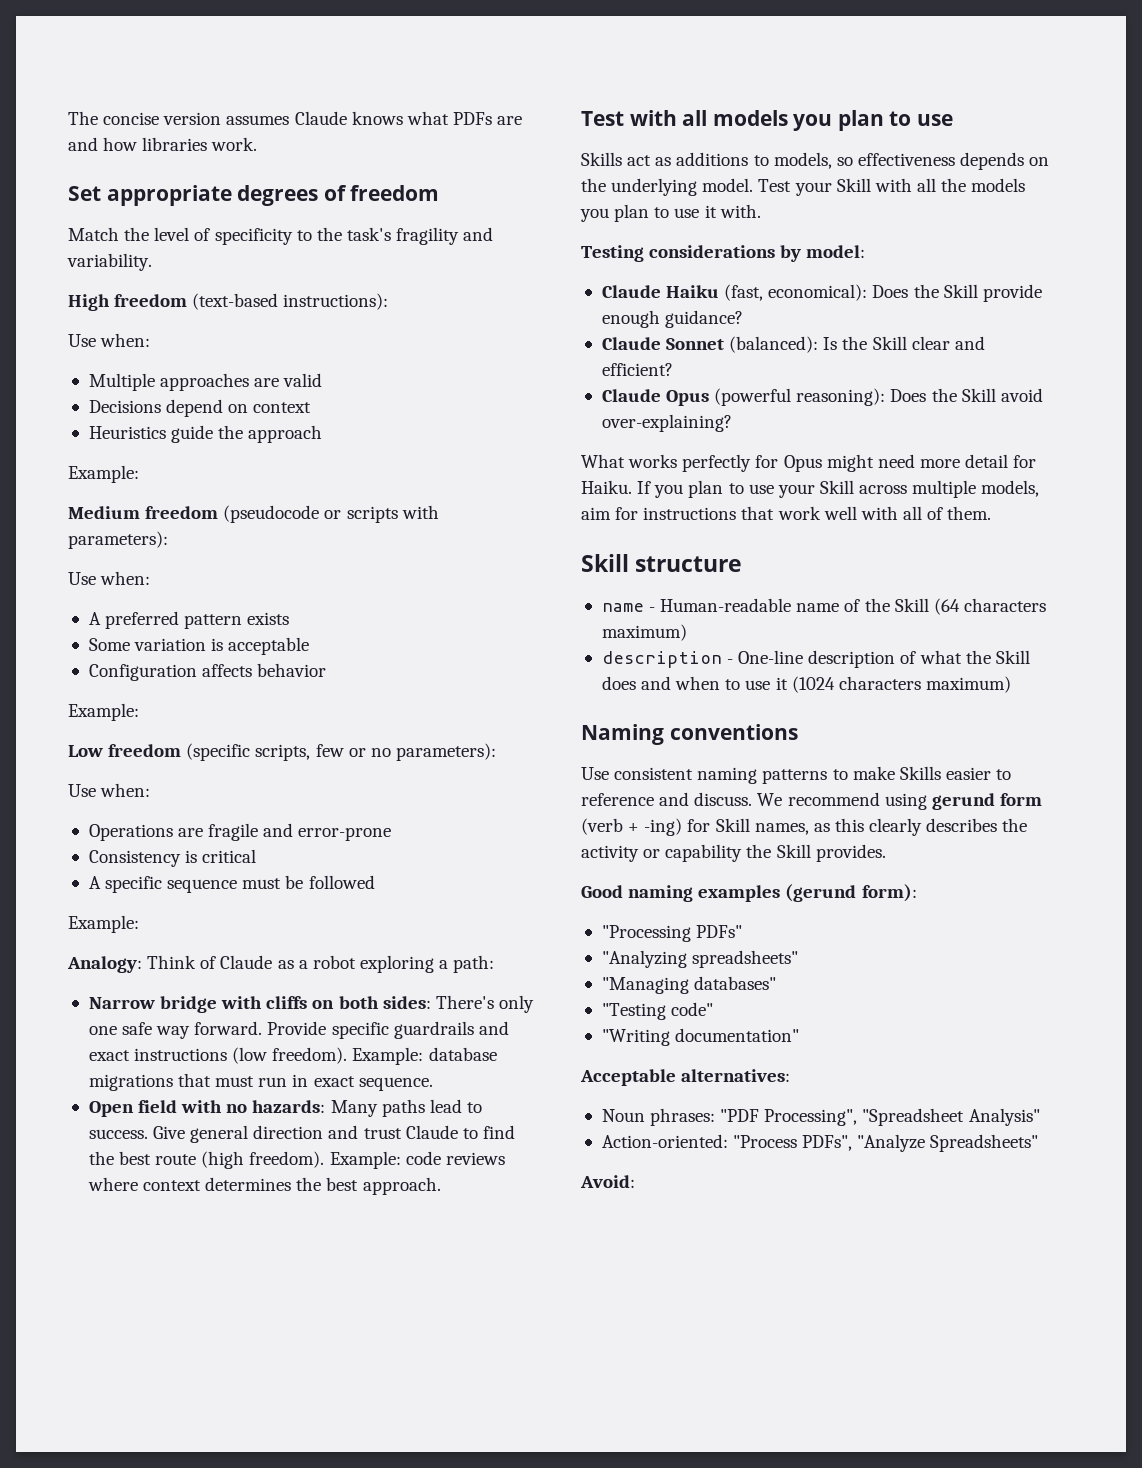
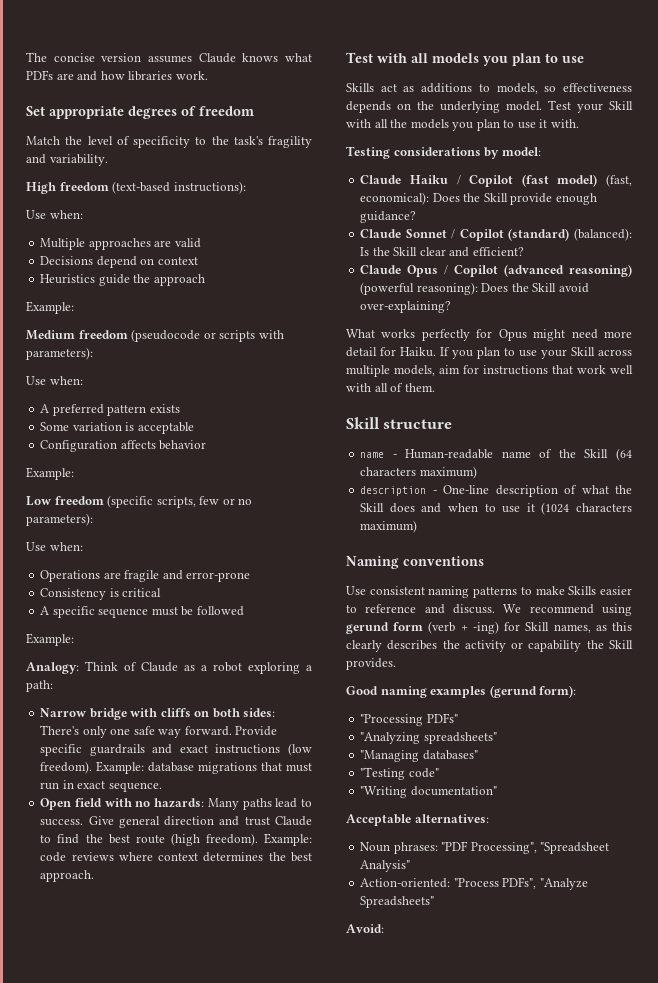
- Claude Haiku (fast, economical): Does the Skill provide enough guidance?
+ Claude Haiku / Copilot (fast model) (fast, economical): Does the Skill provide enough guidance?
- Claude Sonnet (balanced): Is the Skill clear and efficient?
+ Claude Sonnet / Copilot (standard) (balanced): Is the Skill clear and efficient?
- Claude Opus (powerful reasoning): Does the Skill avoid over-explaining?
+ Claude Opus / Copilot (advanced reasoning) (powerful reasoning): Does the Skill avoid over-explaining?

